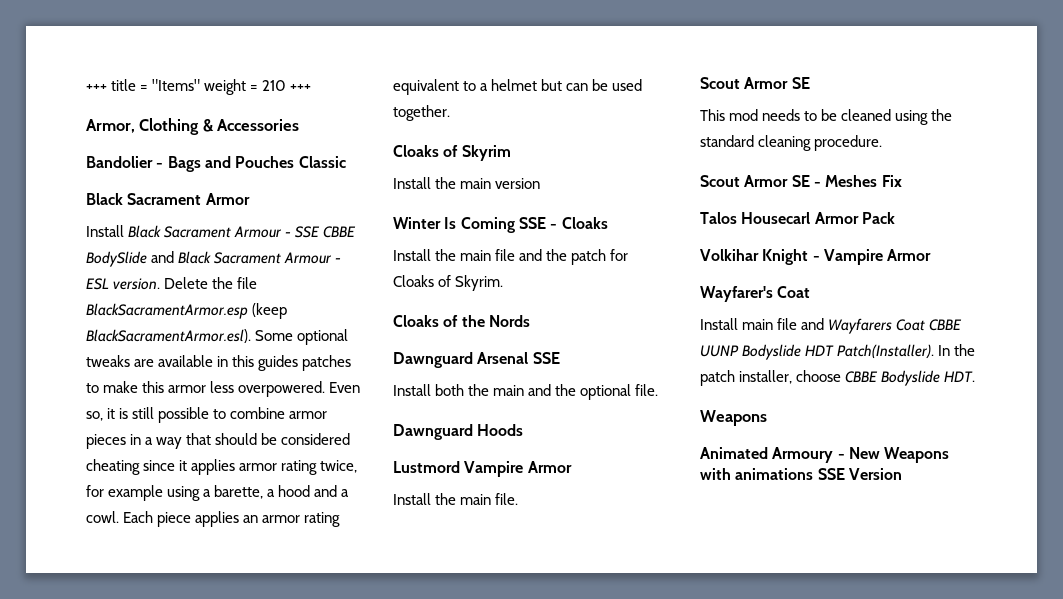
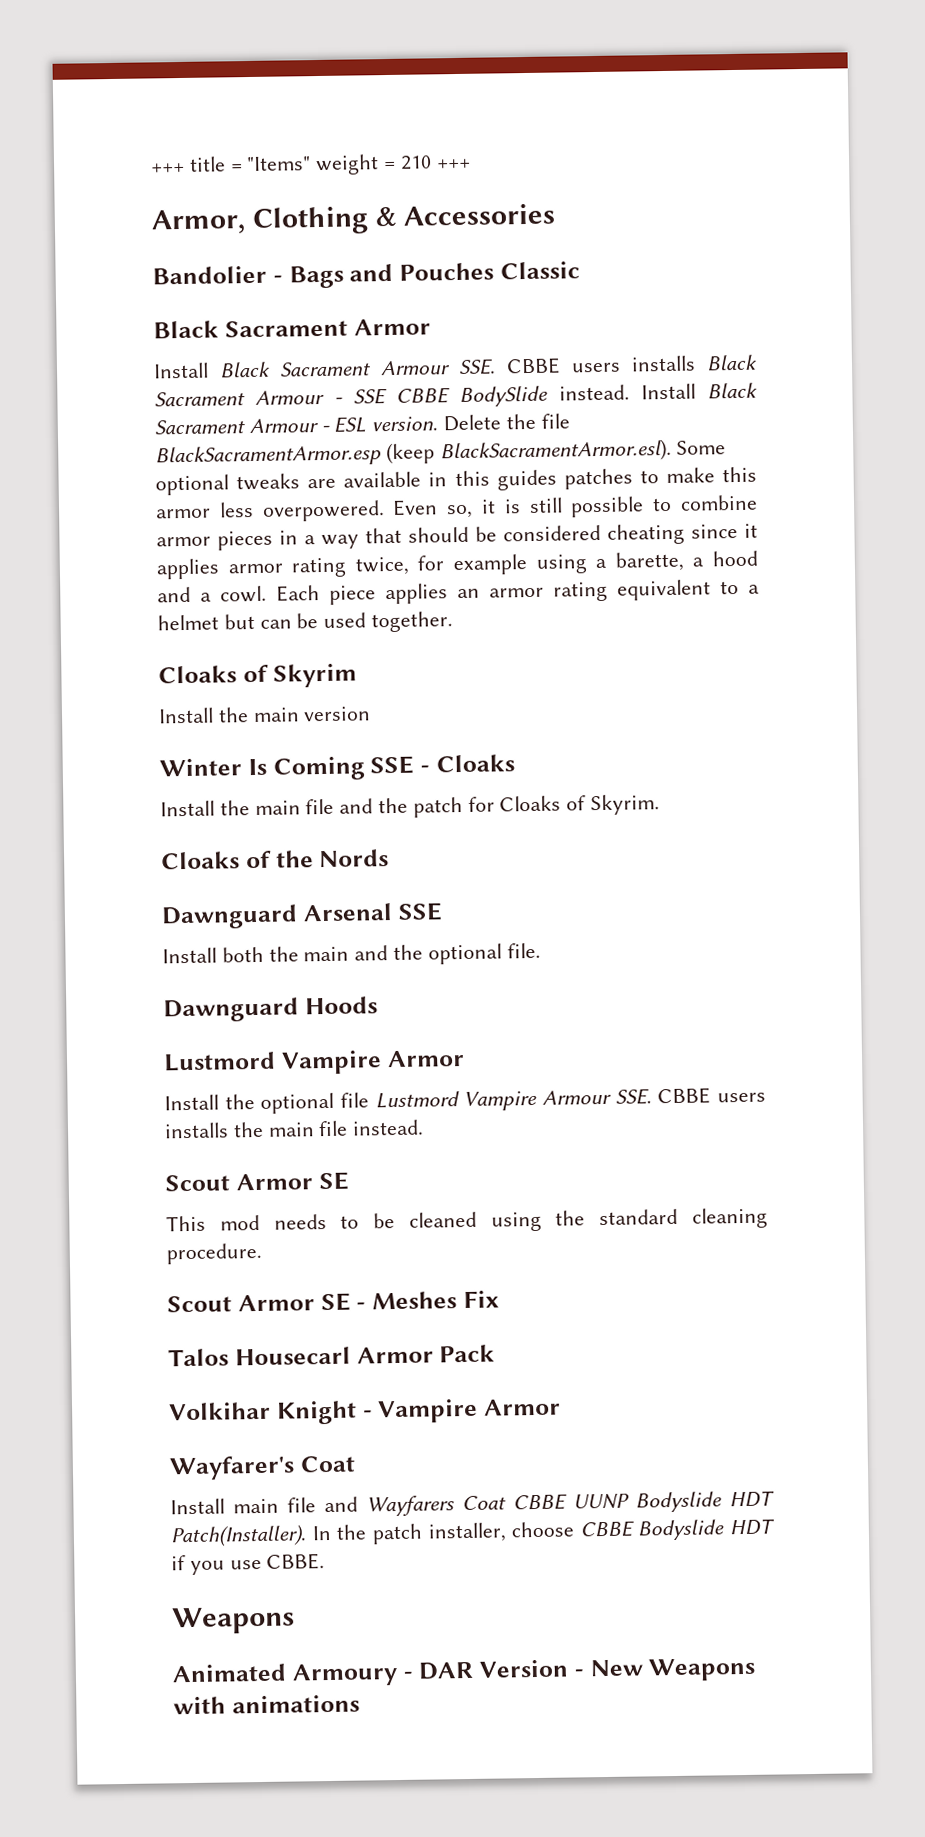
- Install Black Sacrament Armour - SSE CBBE BodySlide and Black Sacrament Armour - ESL version.
+ Install Black Sacrament Armour SSE. CBBE users installs Black Sacrament Armour - SSE CBBE BodySlide instead. Install Black Sacrament Armour - ESL version.
- Install the main file.
+ Install the optional file Lustmord Vampire Armour SSE. CBBE users installs the main file instead.
- In the patch installer, choose CBBE Bodyslide HDT.
+ In the patch installer, choose CBBE Bodyslide HDT if you use CBBE.
- Animated Armoury - New Weapons with animations SSE Version
+ Animated Armoury - DAR Version - New Weapons with animations

